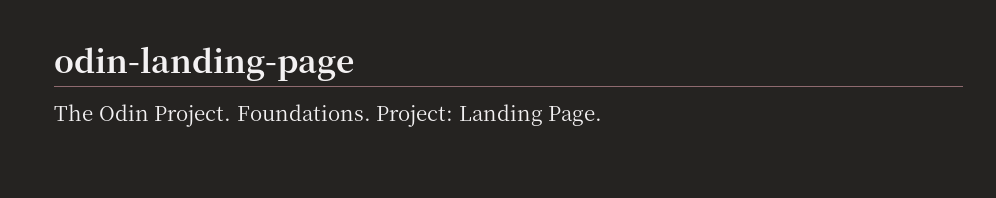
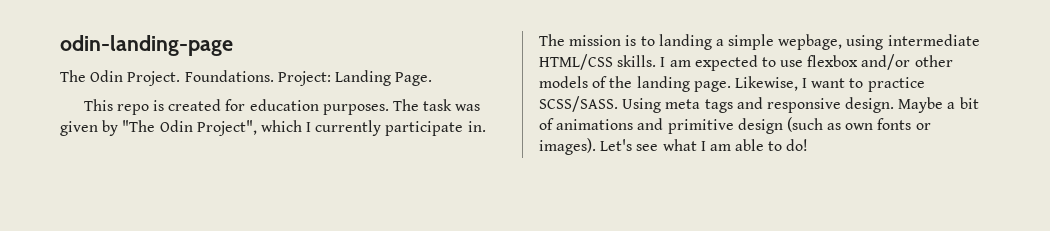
+ This repo is created for education purposes. The task was given by "The Odin Project", which I currently participate in. The mission is to landing a simple wepbage, using intermediate HTML/CSS skills. I am expected to use flexbox and/or other models of the landing page. Likewise, I want to practice SCSS/SASS. Using meta tags and responsive design. Maybe a bit of animations and primitive design (such as own fonts or images). Let's see what I am able to do!

